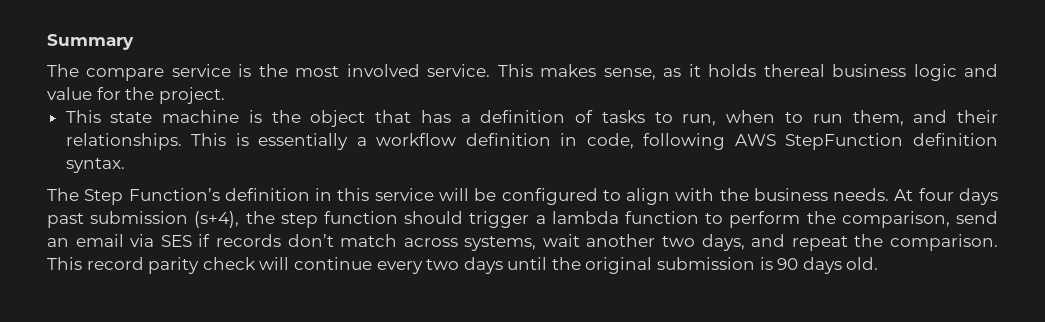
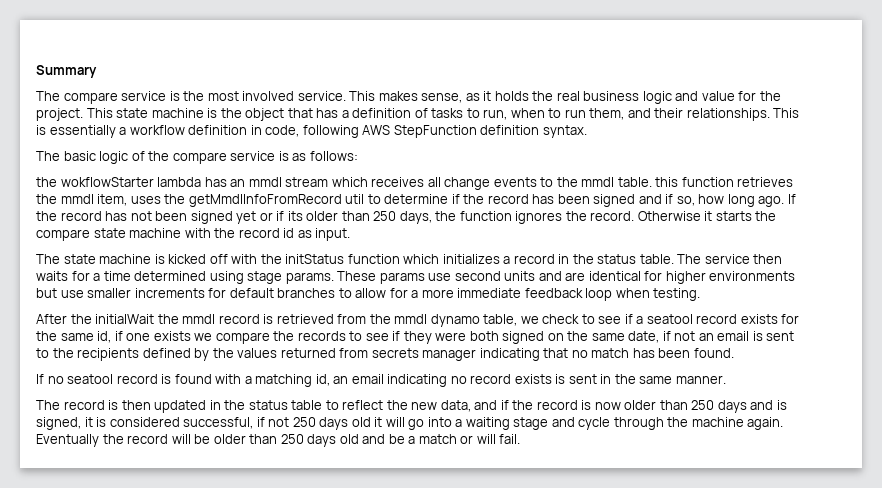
- This makes sense, as it holds thereal business logic and value for the project.
- This state machine is the object that has a definition of tasks to run, when to run them, and their relationships.
+ This makes sense, as it holds the real business logic and value for the project. This state machine is the object that has a definition of tasks to run, when to run them, and their relationships.
- The Step Function’s definition in this service will be configured to align with the business needs. At four days past submission (s+4), the step function should trigger a lambda function to perform the comparison, send an email via SES if records don’t match across systems, wait another two days, and repeat the comparison. This record parity check will continue every two days until the original submission is 90 days old.
+ The basic logic of the compare service is as follows:
+ the wokflowStarter lambda has an mmdl stream which receives all change events to the mmdl table. this function retrieves the mmdl item, uses the getMmdlInfoFromRecord util to determine if the record has been signed and if so, how long ago. If the record has not been signed yet or if its older than 250 days, the function ignores the record. Otherwise it starts the compare state machine with the record id as input.
+ The state machine is kicked off with the initStatus function which initializes a record in the status table. The service then waits for a time determined using stage params. These params use second units and are identical for higher environments but use smaller increments for default branches to allow for a more immediate feedback loop when testing.
+ After the initialWait the mmdl record is retrieved from the mmdl dynamo table, we check to see if a seatool record exists for the same id, if one exists we compare the records to see if they were both signed on the same date, if not an email is sent to the recipients defined by the values returned from secrets manager indicating that no match has been found.
+ If no seatool record is found with a matching id, an email indicating no record exists is sent in the same manner.
+ The record is then updated in the status table to reflect the new data, and if the record is now older than 250 days and is signed, it is considered successful, if not 250 days old it will go into a waiting stage and cycle through the machine again. Eventually the record will be older than 250 days old and be a match or will fail.

